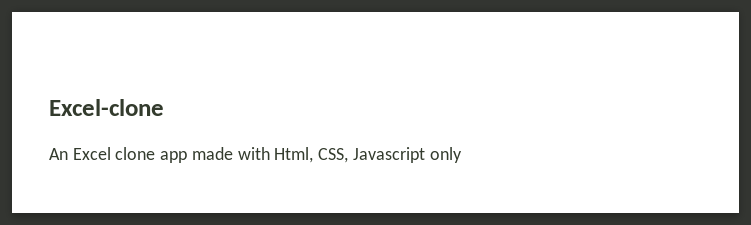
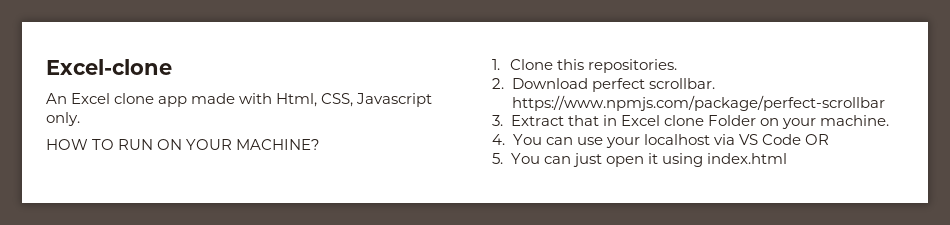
- An Excel clone app made with Html, CSS, Javascript only
+ An Excel clone app made with Html, CSS, Javascript only.
+ HOW TO RUN ON YOUR MACHINE?
+ 1. Clone this repositories.
+ 2. Download perfect scrollbar. https://www.npmjs.com/package/perfect-scrollbar
+ 3. Extract that in Excel clone Folder on your machine.
+ 4. You can use your localhost via VS Code OR
+ 5. You can just open it using index.html

